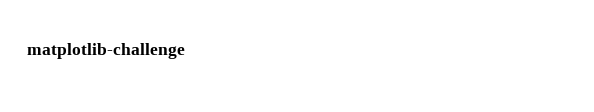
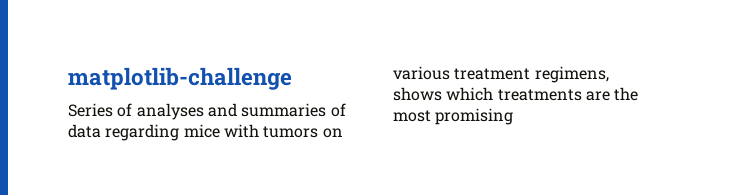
+ Series of analyses and summaries of data regarding mice with tumors on various treatment regimens,
+ shows which treatments are the most promising

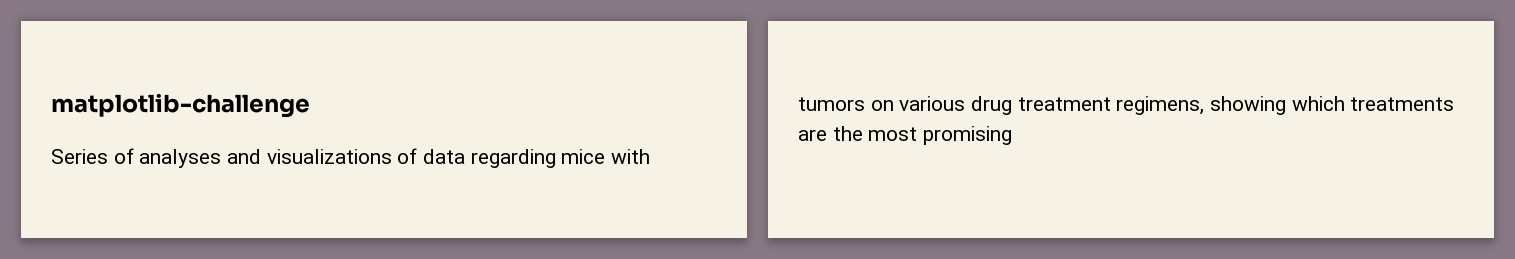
- Series of analyses and summaries of data regarding mice with tumors on various treatment regimens,
- shows which treatments are the most promising
+ Series of analyses and visualizations of data regarding mice with tumors on various drug treatment regimens, showing which treatments are the most promising

